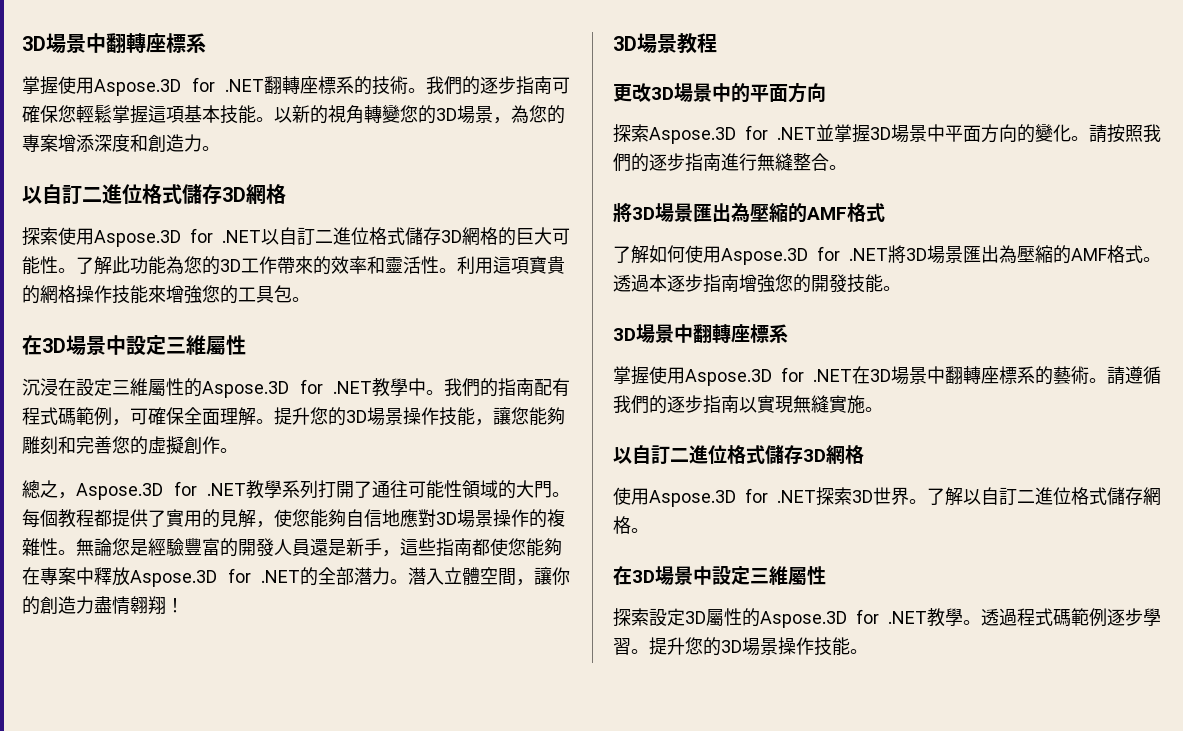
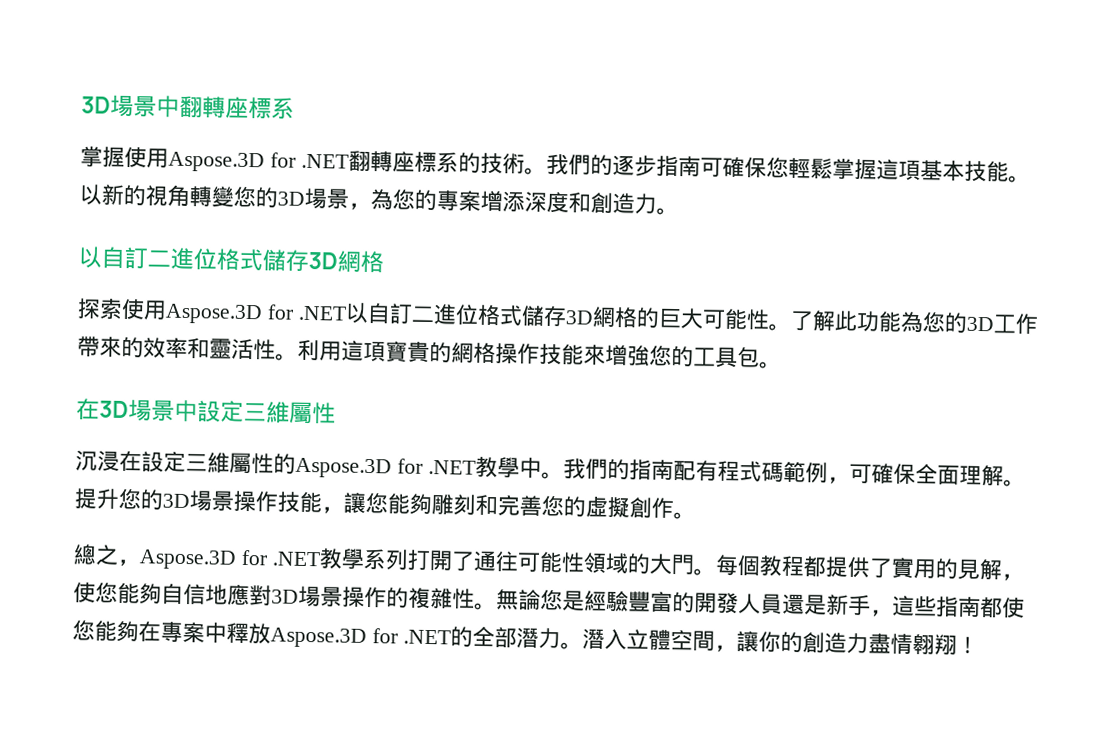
- 3D場景教程
- 更改3D場景中的平面方向
- 探索Aspose.3D for .NET並掌握3D場景中平面方向的變化。請按照我們的逐步指南進行無縫整合。
- 將3D場景匯出為壓縮的AMF格式
- 了解如何使用Aspose.3D for .NET將3D場景匯出為壓縮的AMF格式。透過本逐步指南增強您的開發技能。
- 3D場景中翻轉座標系
- 掌握使用Aspose.3D for .NET在3D場景中翻轉座標系的藝術。請遵循我們的逐步指南以實現無縫實施。
- 以自訂二進位格式儲存3D網格
- 使用Aspose.3D for .NET探索3D世界。了解以自訂二進位格式儲存網格。
- 在3D場景中設定三維屬性
- 探索設定3D屬性的Aspose.3D for .NET教學。透過程式碼範例逐步學習。提升您的3D場景操作技能。

